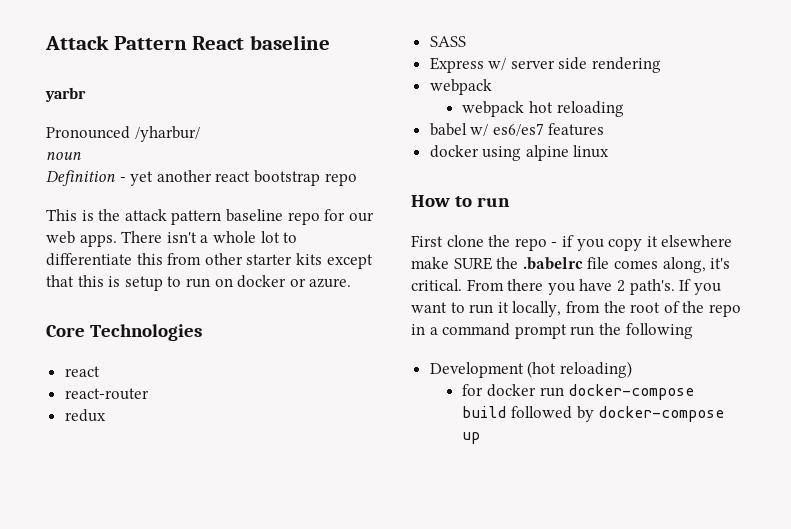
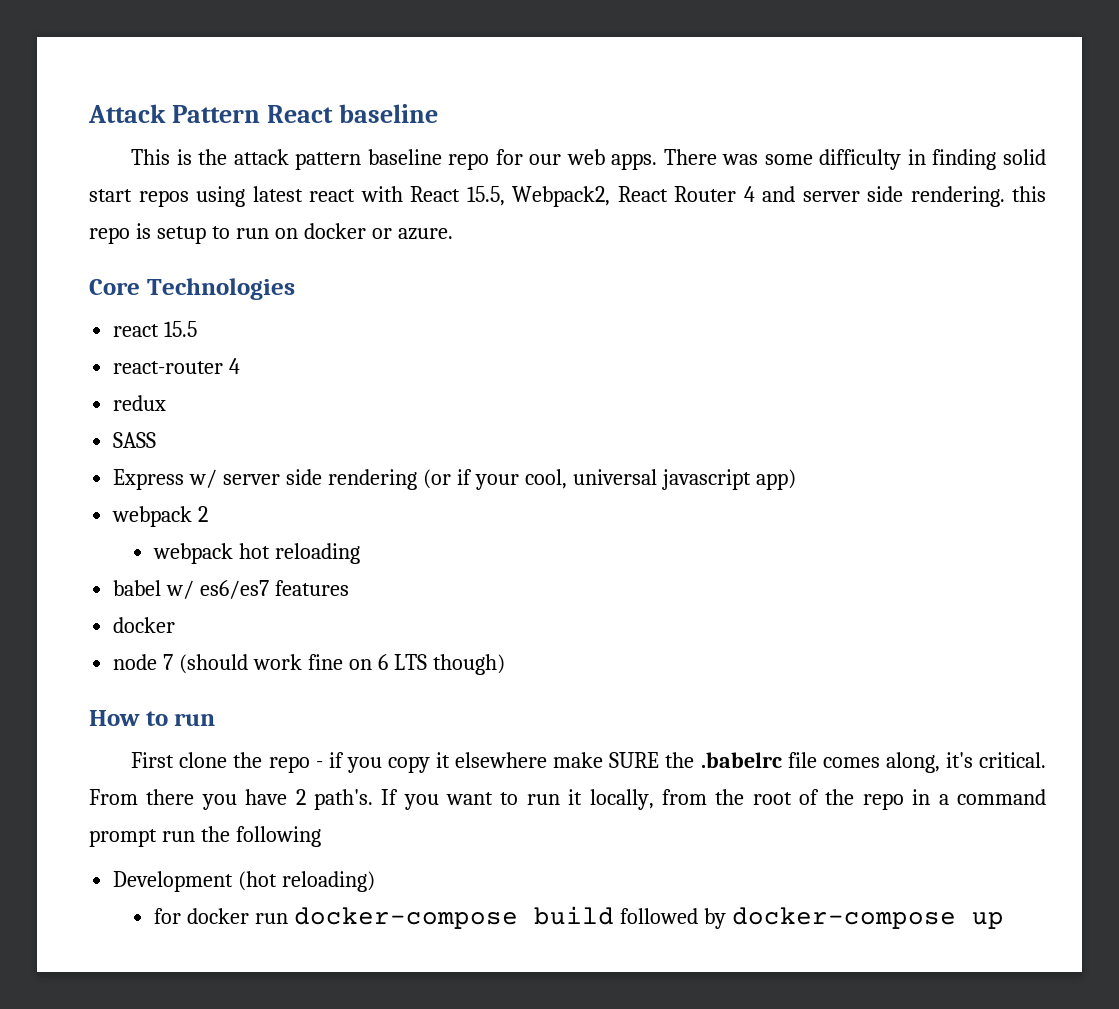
- yarbr
- Pronounced /yharbur/
- noun
- Definition - yet another react bootstrap repo
- There isn't a whole lot to differentiate this from other starter kits except that this is setup to run on docker or azure.
+ There was some difficulty in finding solid start repos using latest react with React 15.5, Webpack2, React Router 4 and server side rendering. this repo is setup to run on docker or azure.
  Core Technologies
- react
+ react 15.5
- react-router
+ react-router 4
- Express w/ server side rendering
- webpack
+ Express w/ server side rendering (or if your cool, universal javascript app)
+ webpack 2
  babel w/ es6/es7 features
- docker using alpine linux
+ docker
+ node 7 (should work fine on 6 LTS though)

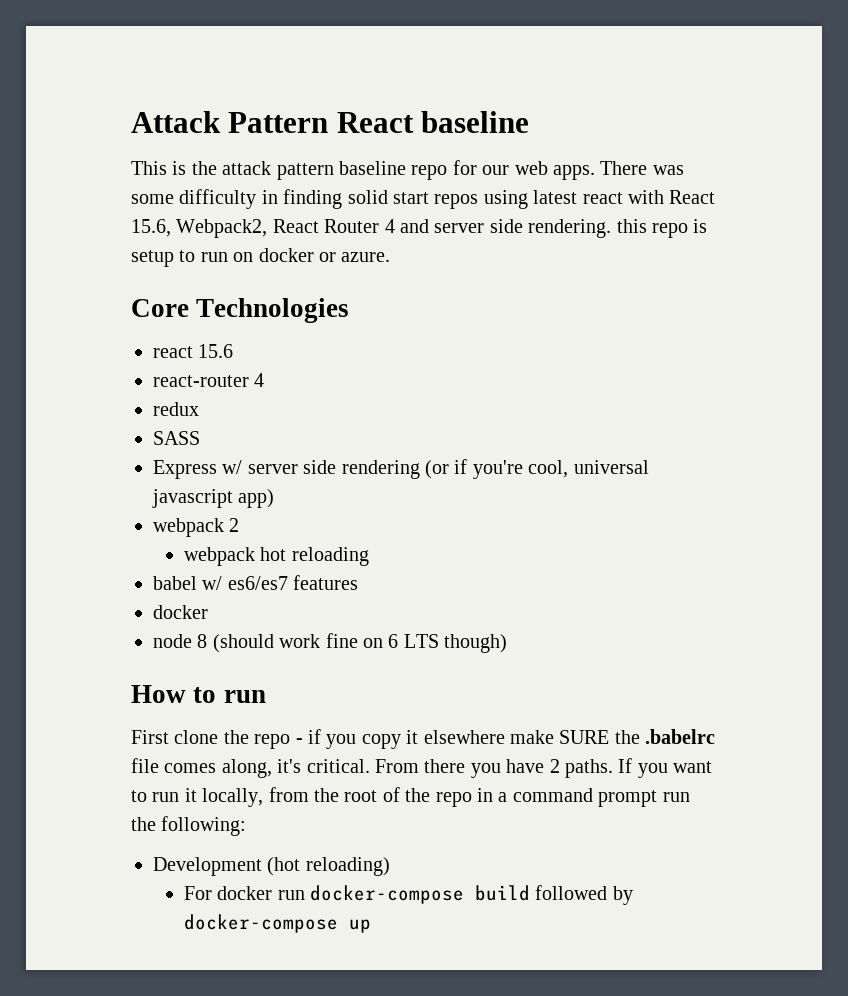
- There was some difficulty in finding solid start repos using latest react with React 15.5, Webpack2, React Router 4 and server side rendering. this repo is setup to run on docker or azure.
+ There was some difficulty in finding solid start repos using latest react with React 15.6, Webpack2, React Router 4 and server side rendering. this repo is setup to run on docker or azure.
- react 15.5
+ react 15.6
- Express w/ server side rendering (or if your cool, universal javascript app)
+ Express w/ server side rendering (or if you're cool, universal javascript app)
- node 7 (should work fine on 6 LTS though)
+ node 8 (should work fine on 6 LTS though)
- From there you have 2 path's.
+ From there you have 2 paths.
- If you want to run it locally, from the root of the repo in a command prompt run the following
+ If you want to run it locally, from the root of the repo in a command prompt run the following:
- for docker run docker-compose build followed by docker-compose up
+ For docker run docker-compose build followed by docker-compose up

